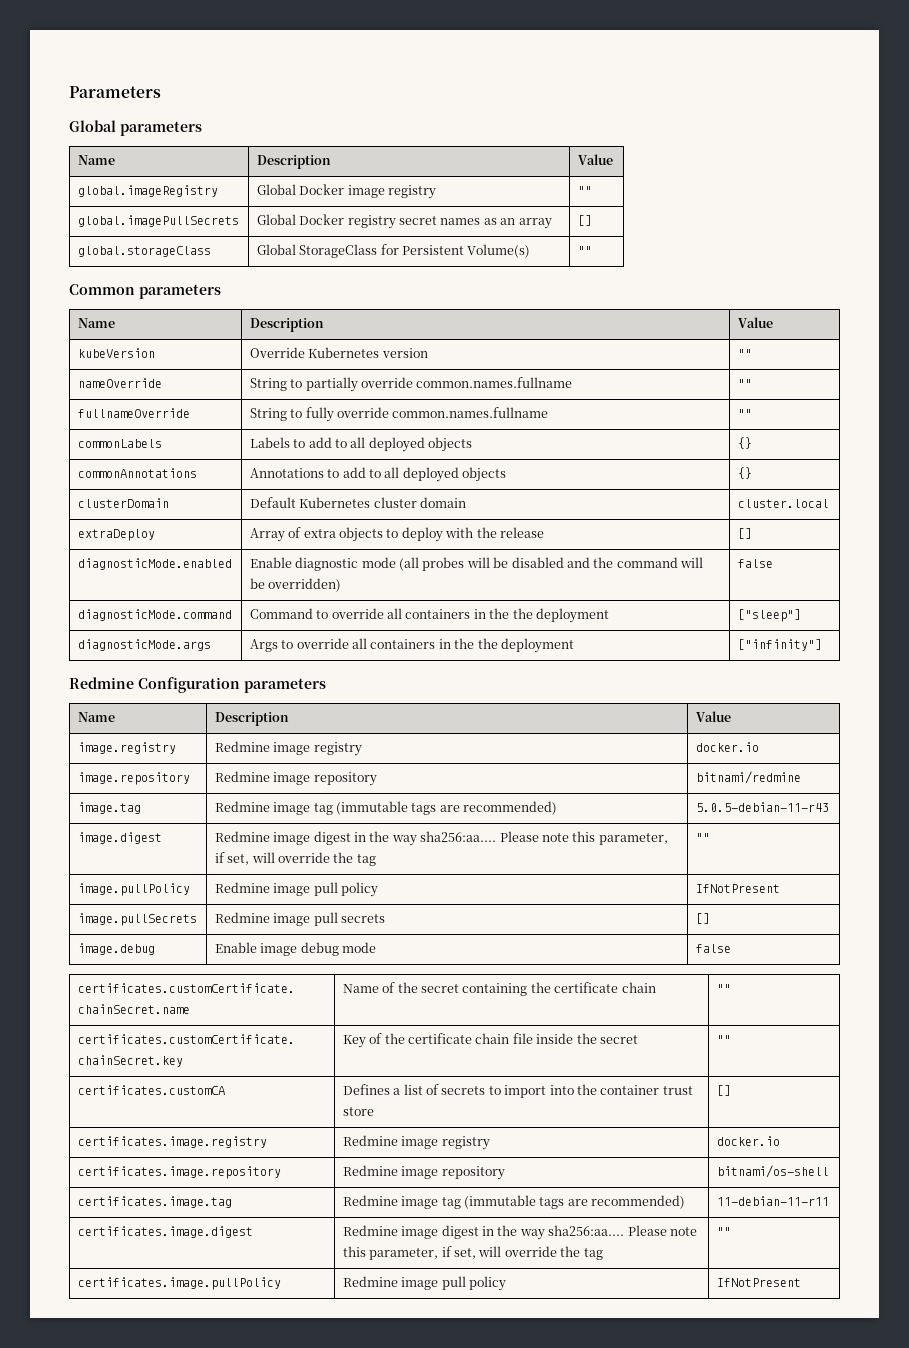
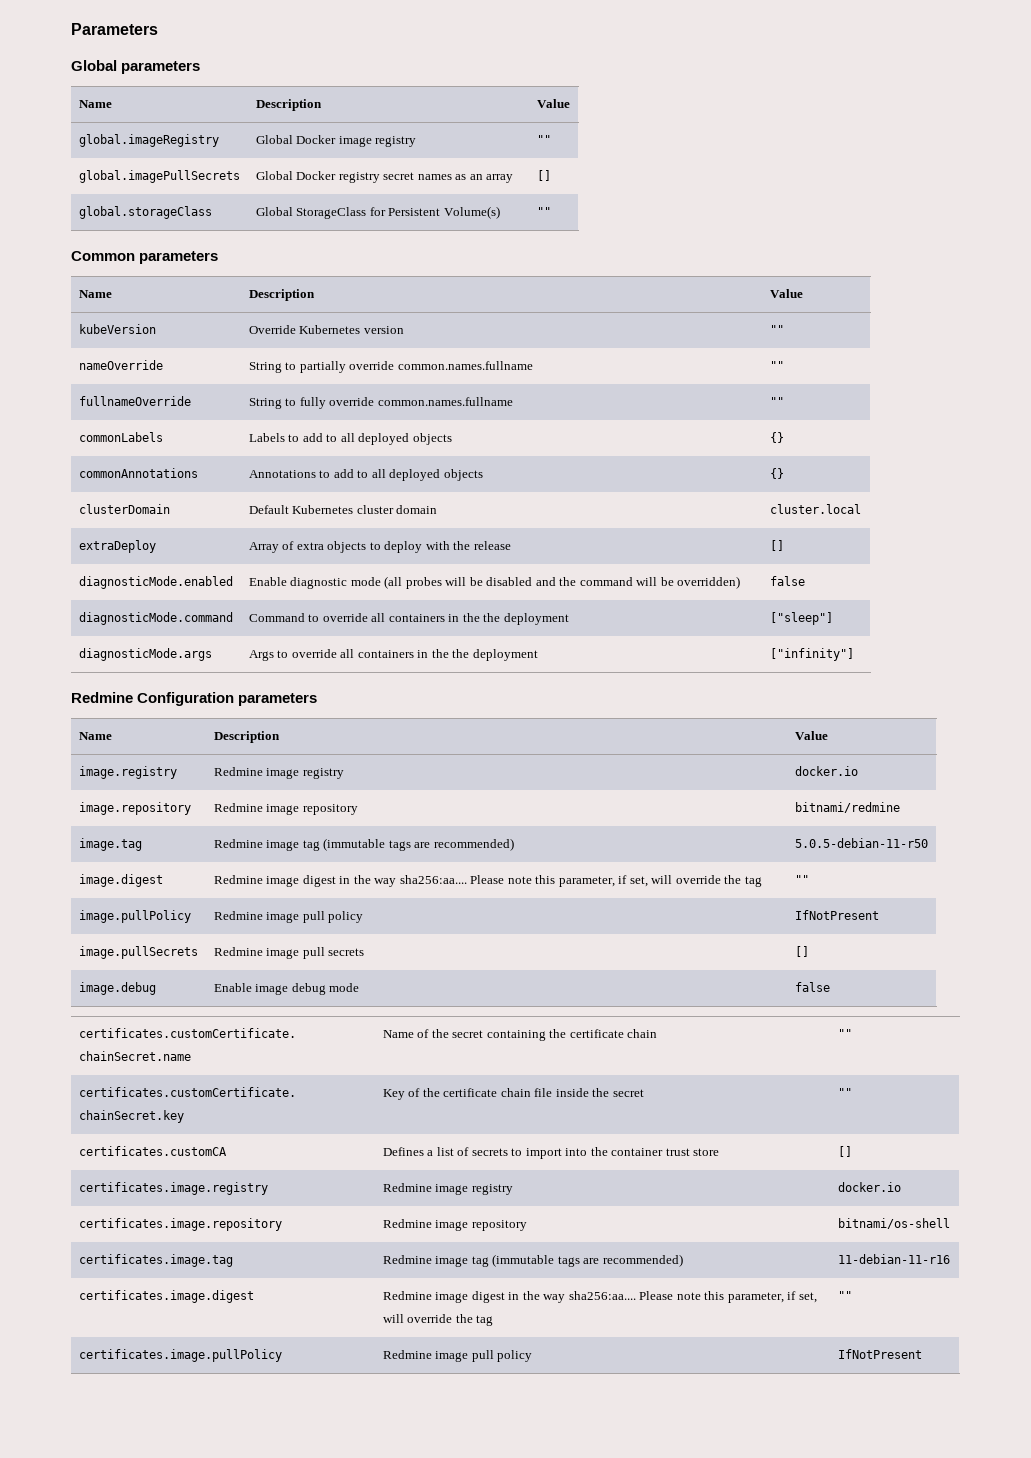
- image.tag | Redmine image tag (immutable tags are recommended) | 5.0.5-debian-11-r43
+ image.tag | Redmine image tag (immutable tags are recommended) | 5.0.5-debian-11-r50
- certificates.image.tag | Redmine image tag (immutable tags are recommended) | 11-debian-11-r11
+ certificates.image.tag | Redmine image tag (immutable tags are recommended) | 11-debian-11-r16

